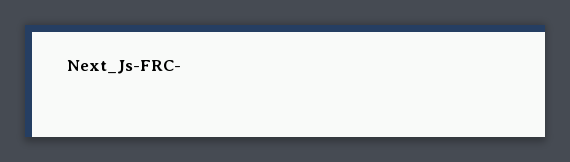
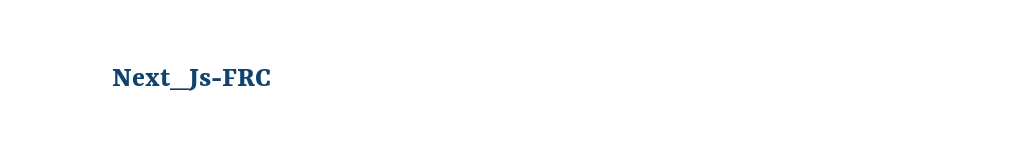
- Next_Js-FRC-
+ Next_Js-FRC

